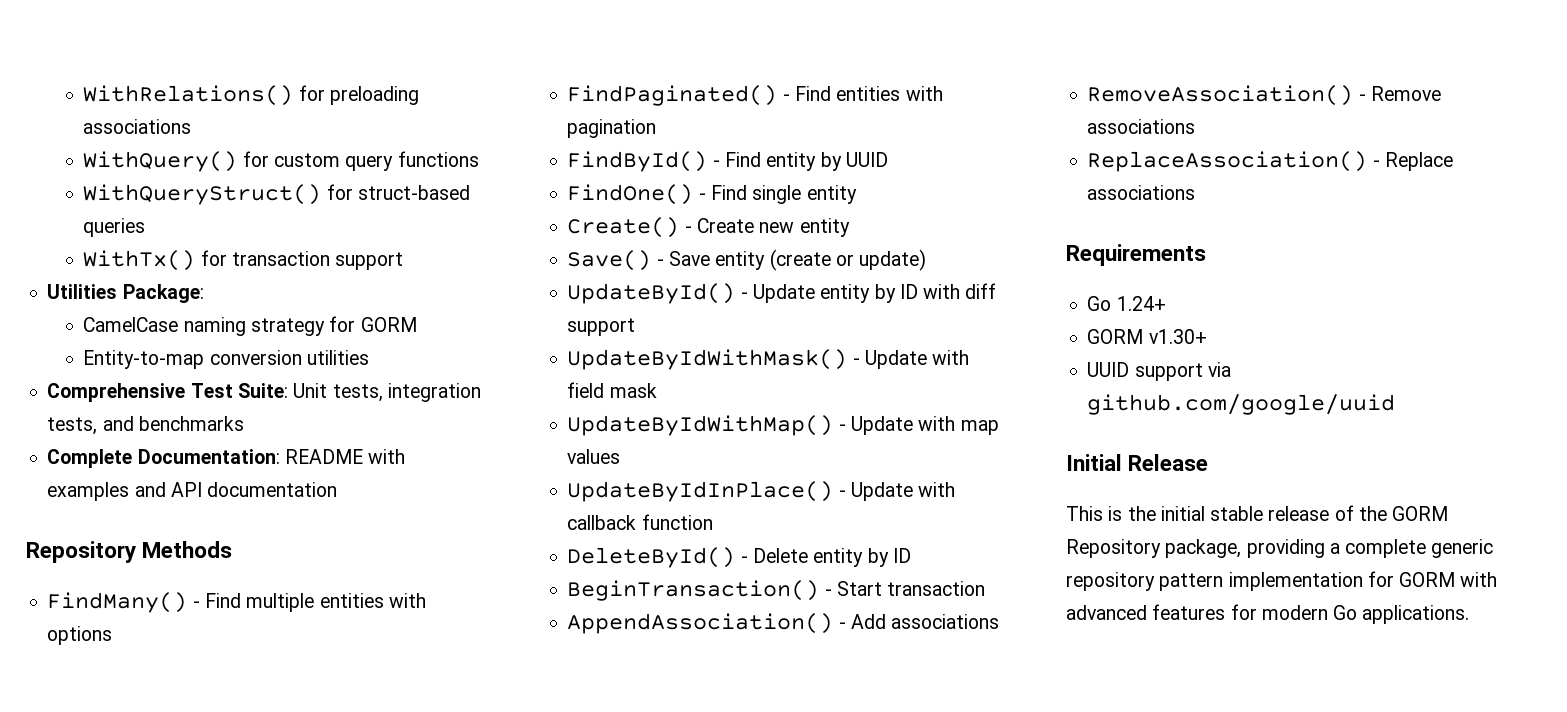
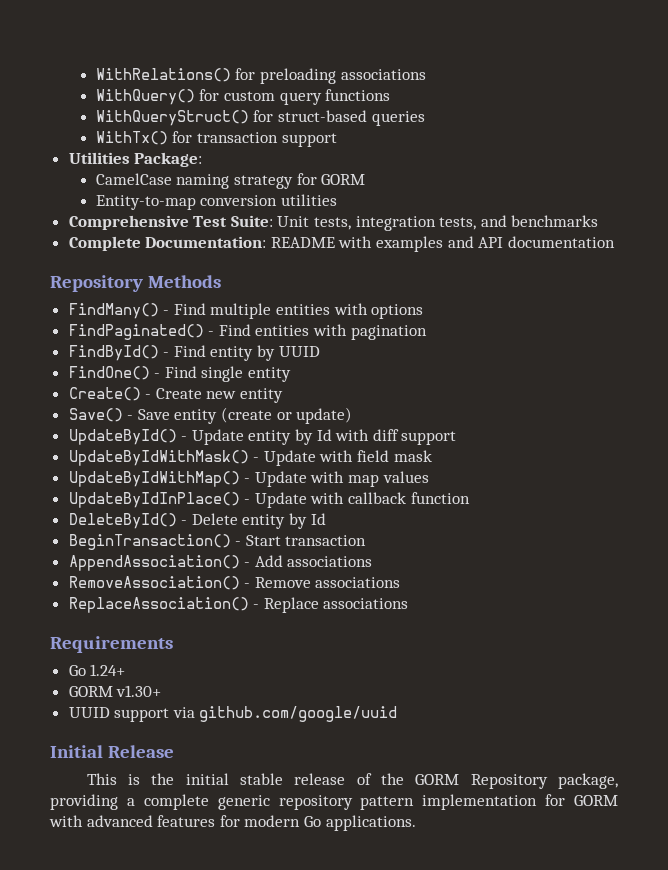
- UpdateById() - Update entity by ID with diff support
+ UpdateById() - Update entity by Id with diff support
- DeleteById() - Delete entity by ID
+ DeleteById() - Delete entity by Id

